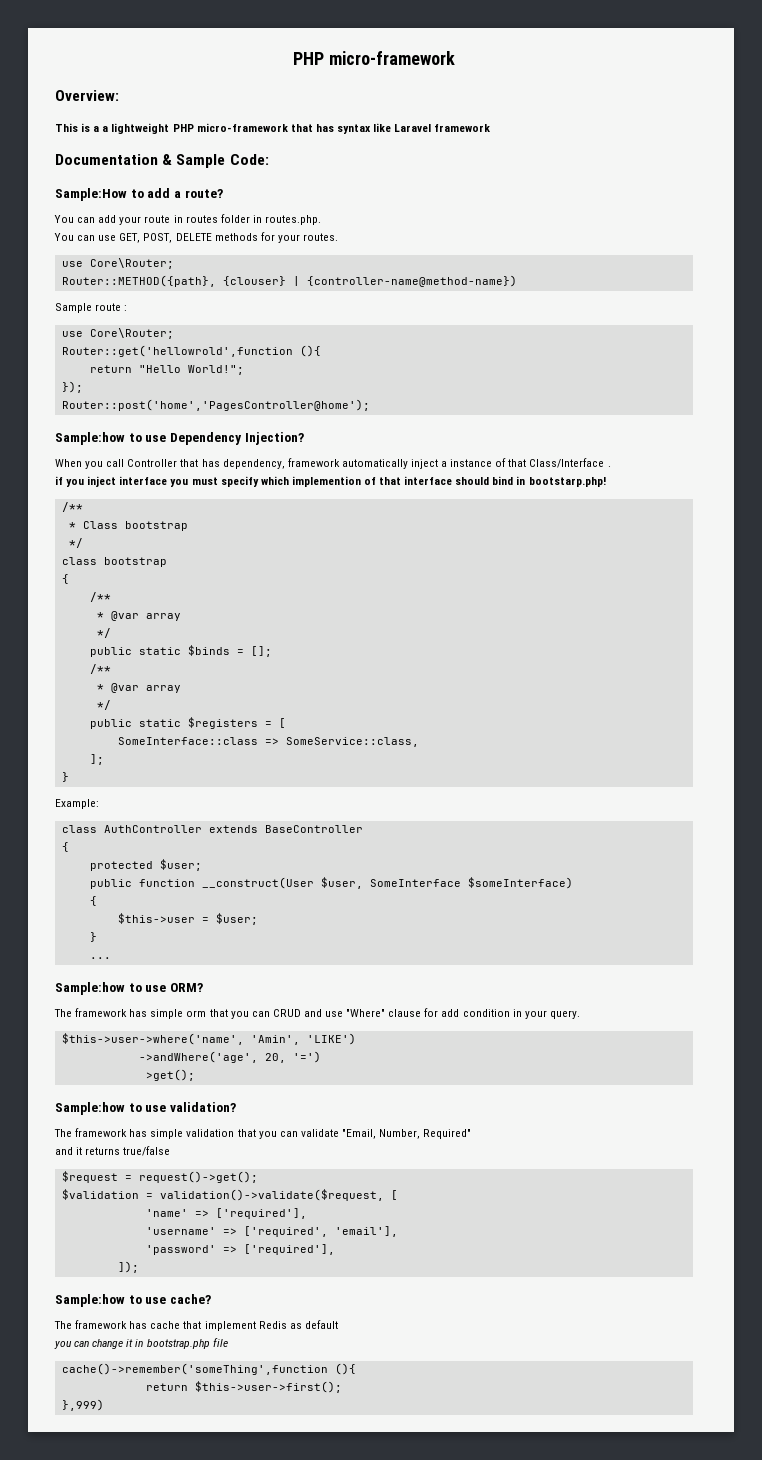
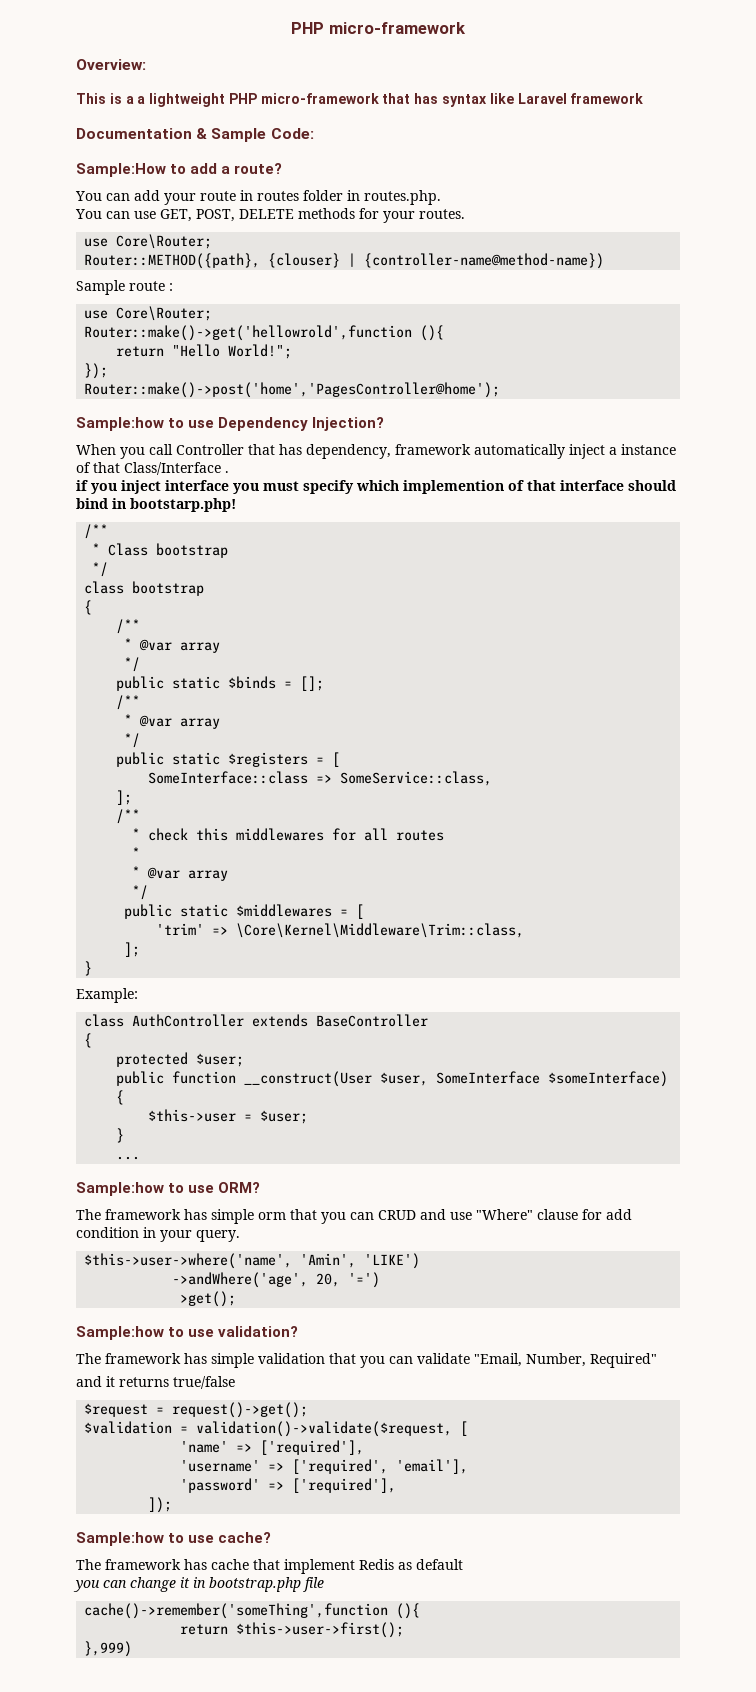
- Router::get('hellowrold',function (){
+ Router::make()->get('hellowrold',function (){
- Router::post('home','PagesController@home');
+ Router::make()->post('home','PagesController@home');
  SomeInterface::class => SomeService::class,
+ ];
+ /**
+ * check this middlewares for all routes
+ *
+ * @var array
+ */
+ public static $middlewares = [
+ 'trim' => \Core\Kernel\Middleware\Trim::class,

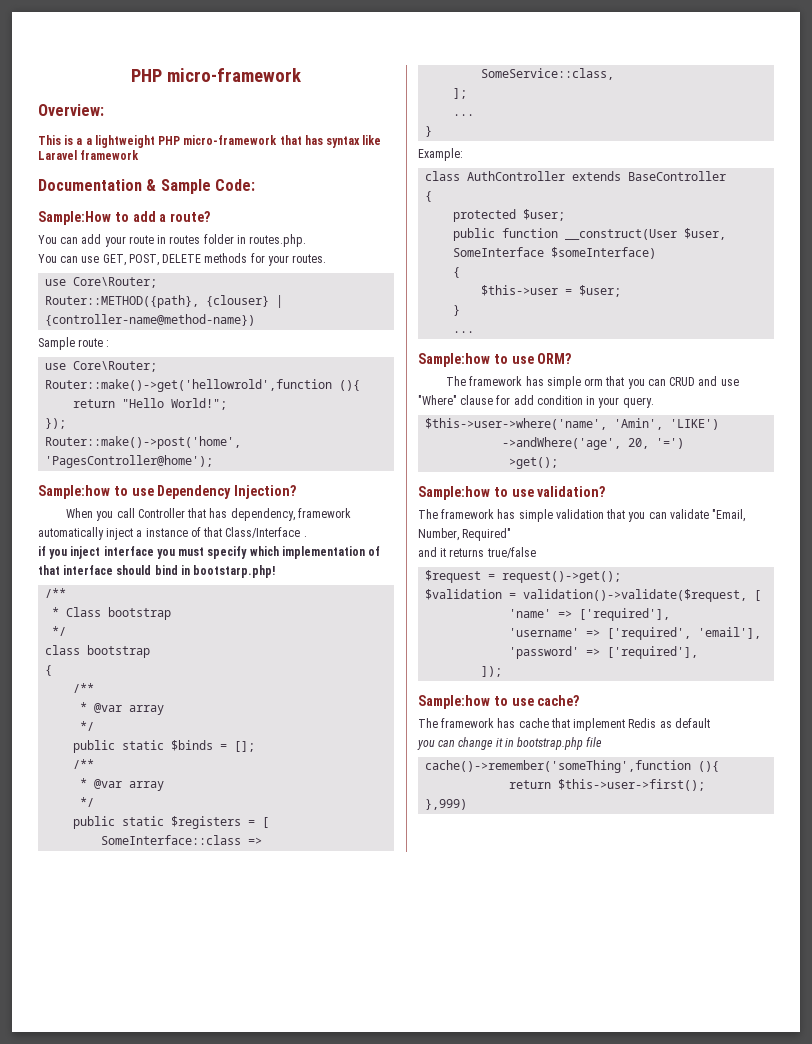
- if you inject interface you must specify which implemention of that interface should bind in bootstarp.php!
+ if you inject interface you must specify which implementation of that interface should bind in bootstarp.php!
  SomeInterface::class => SomeService::class,
  ];
- /**
- * check this middlewares for all routes
- *
- * @var array
- */
- public static $middlewares = [
- 'trim' => \Core\Kernel\Middleware\Trim::class,
- ];
+ ...

